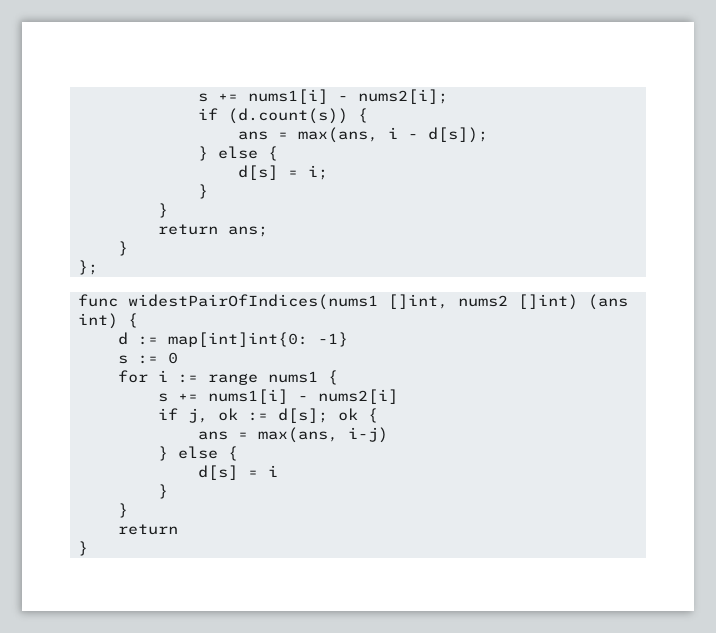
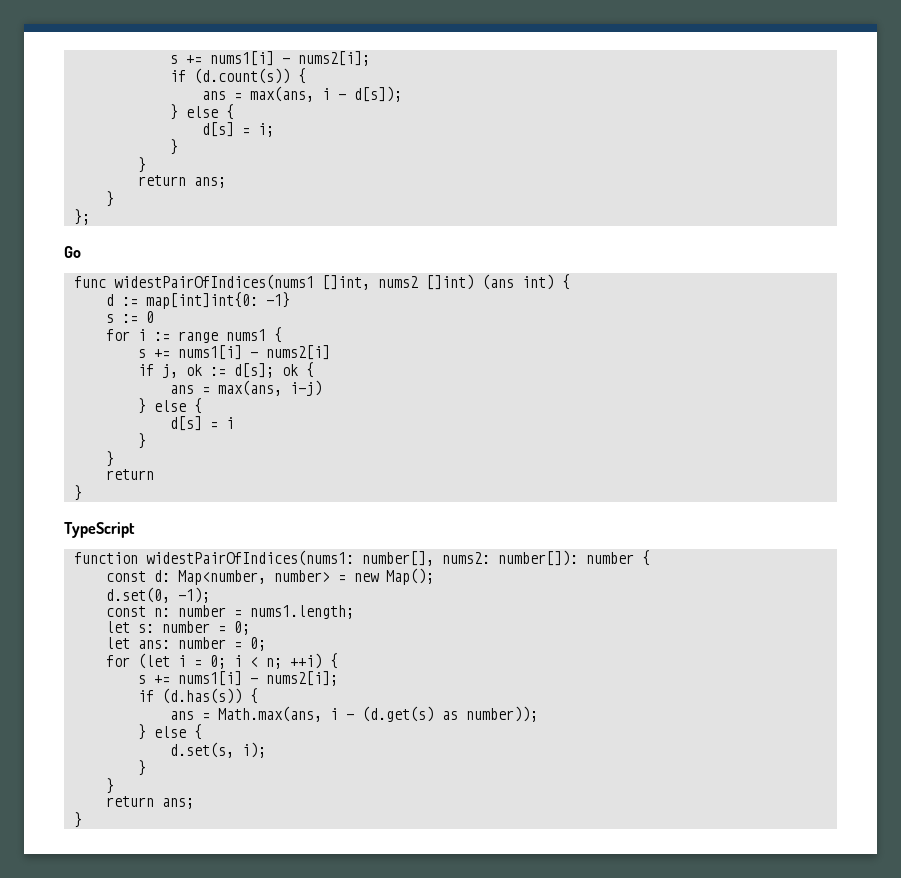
+ Go
+ TypeScript
+ function widestPairOfIndices(nums1: number[], nums2: number[]): number {
+ const d: Map<number, number> = new Map();
+ d.set(0, -1);
+ const n: number = nums1.length;
+ let s: number = 0;
+ let ans: number = 0;
+ for (let i = 0; i < n; ++i) {
+ s += nums1[i] - nums2[i];
+ if (d.has(s)) {
+ ans = Math.max(ans, i - (d.get(s) as number));
+ } else {
+ d.set(s, i);
+ }
+ }
+ return ans;
+ }

